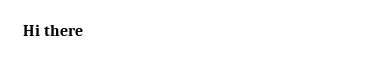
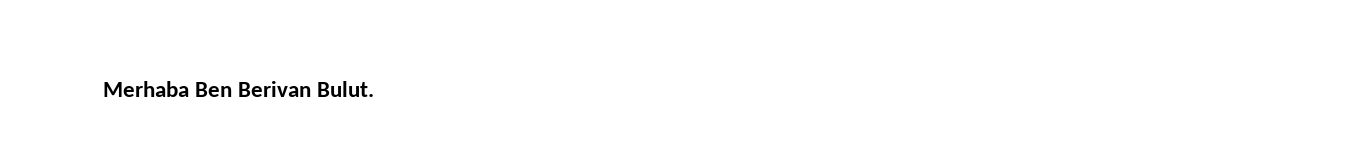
- Hi there
+ Merhaba Ben Berivan Bulut.

